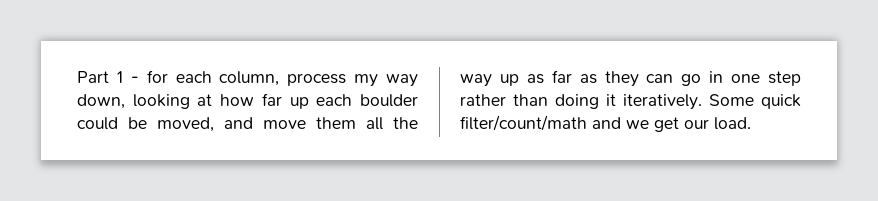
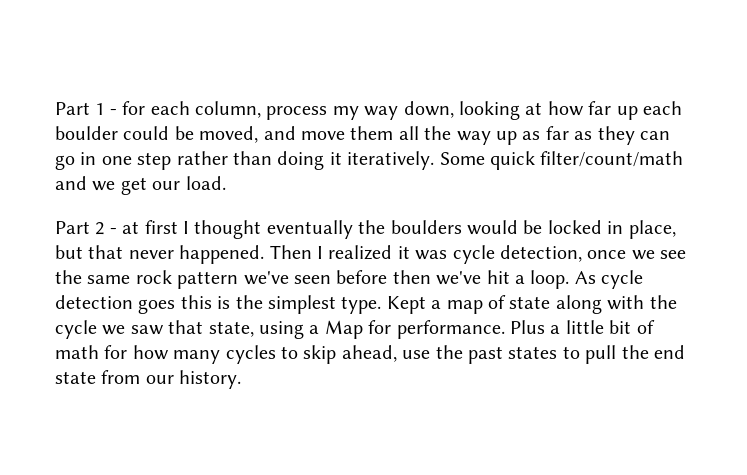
+ Part 2 - at first I thought eventually the boulders would be locked in place, but that never happened. Then I realized it was cycle detection, once we see the same rock pattern we've seen before then we've hit a loop. As cycle detection goes this is the simplest type. Kept a map of state along with the cycle we saw that state, using a Map for performance. Plus a little bit of math for how many cycles to skip ahead, use the past states to pull the end state from our history.

